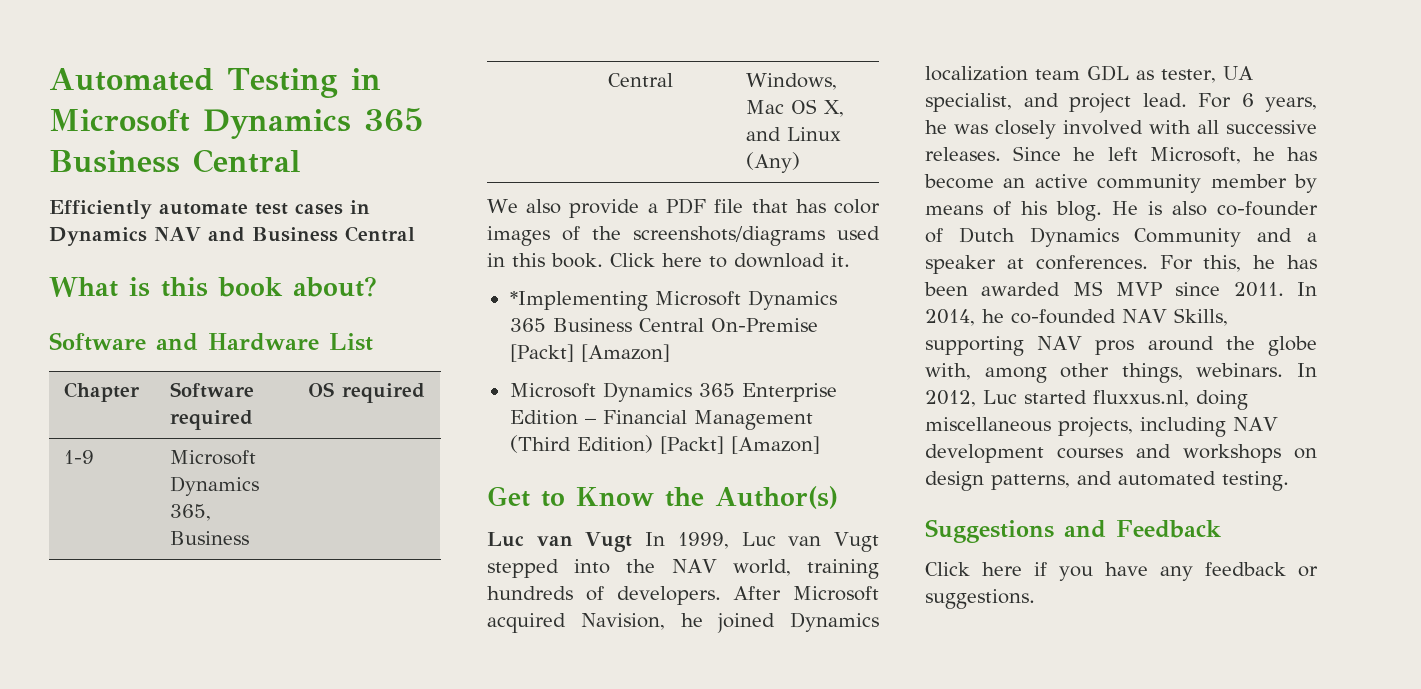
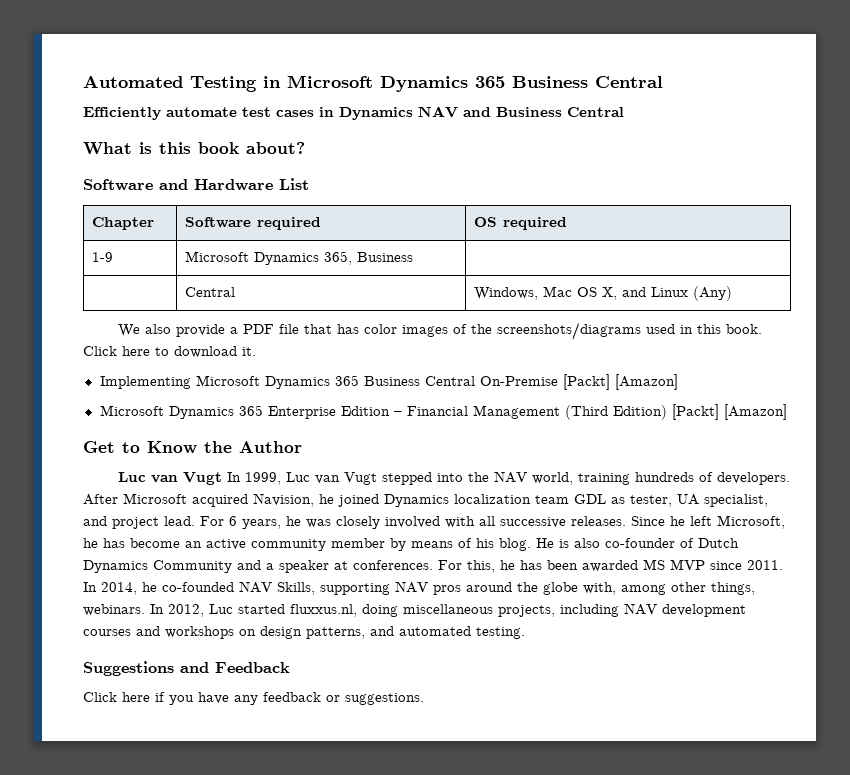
- *Implementing Microsoft Dynamics 365 Business Central On-Premise [Packt] [Amazon]
+ Implementing Microsoft Dynamics 365 Business Central On-Premise [Packt] [Amazon]
- Get to Know the Author(s)
+ Get to Know the Author

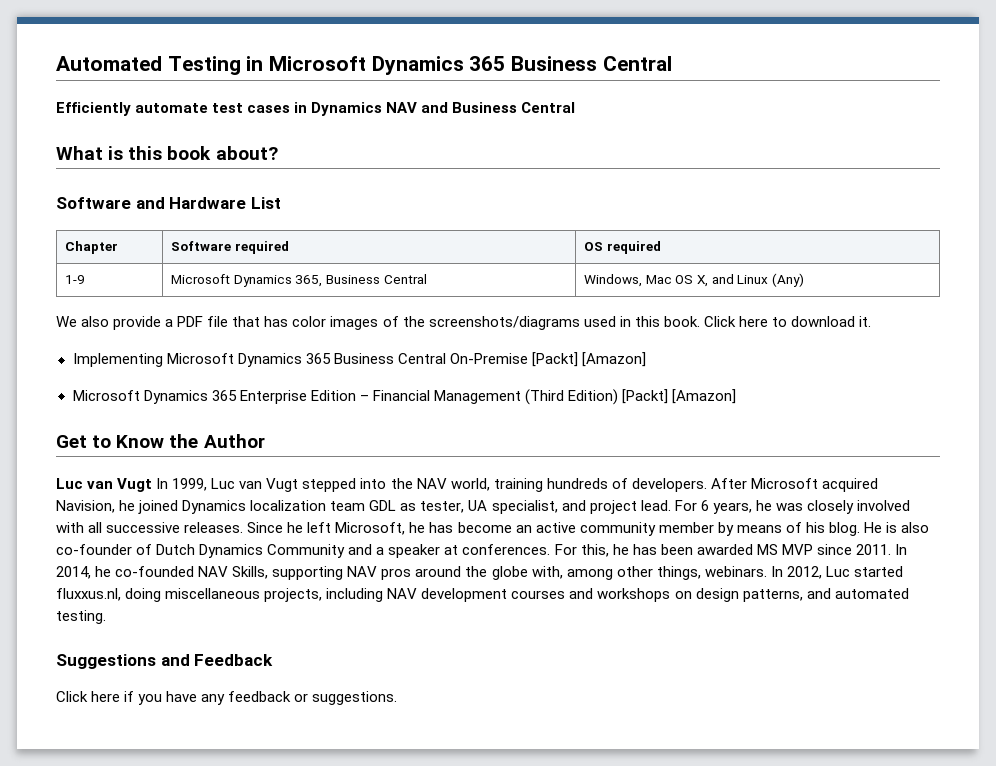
- 1-9 | Microsoft Dynamics 365, Business |
- | Central | Windows, Mac OS X, and Linux (Any)
+ 1-9 | Microsoft Dynamics 365, Business Central | Windows, Mac OS X, and Linux (Any)

